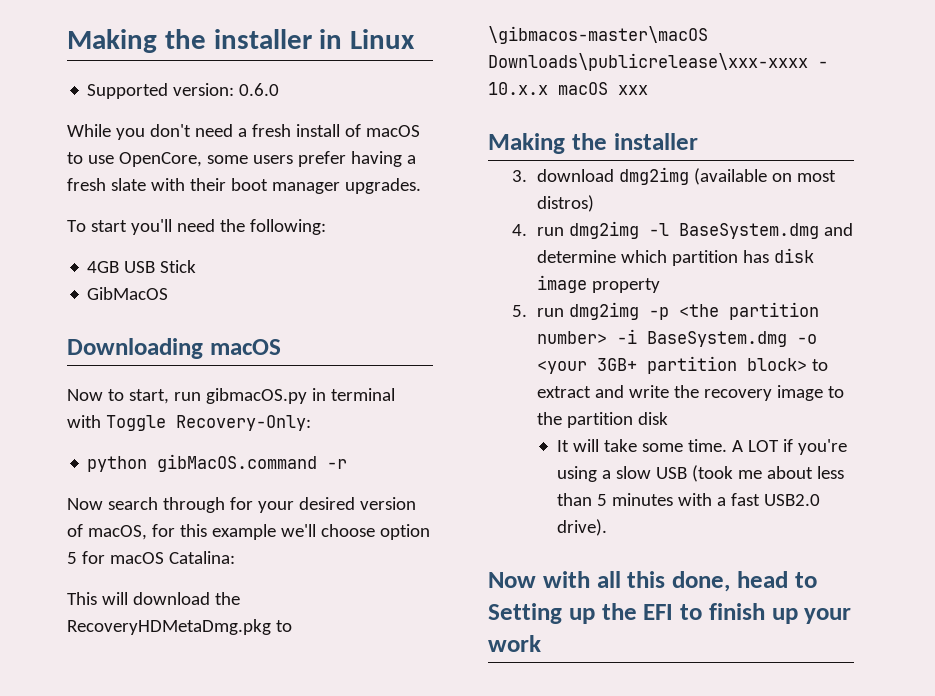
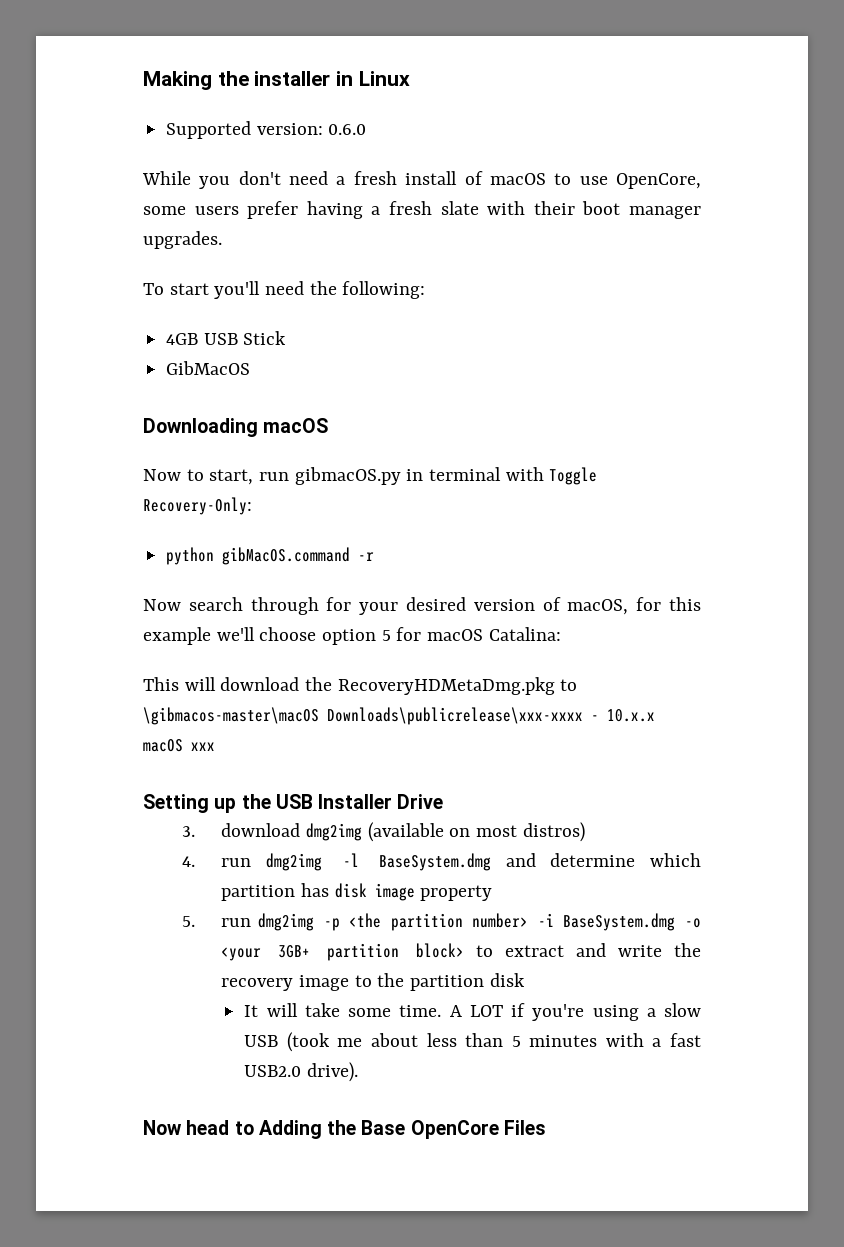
  This will download the RecoveryHDMetaDmg.pkg to \gibmacos-master\macOS Downloads\publicrelease\xxx-xxxx - 10.x.x macOS xxx
- Making the installer
+ Setting up the USB Installer Drive
- Now with all this done, head to Setting up the EFI to finish up your work
+ Now head to Adding the Base OpenCore Files

